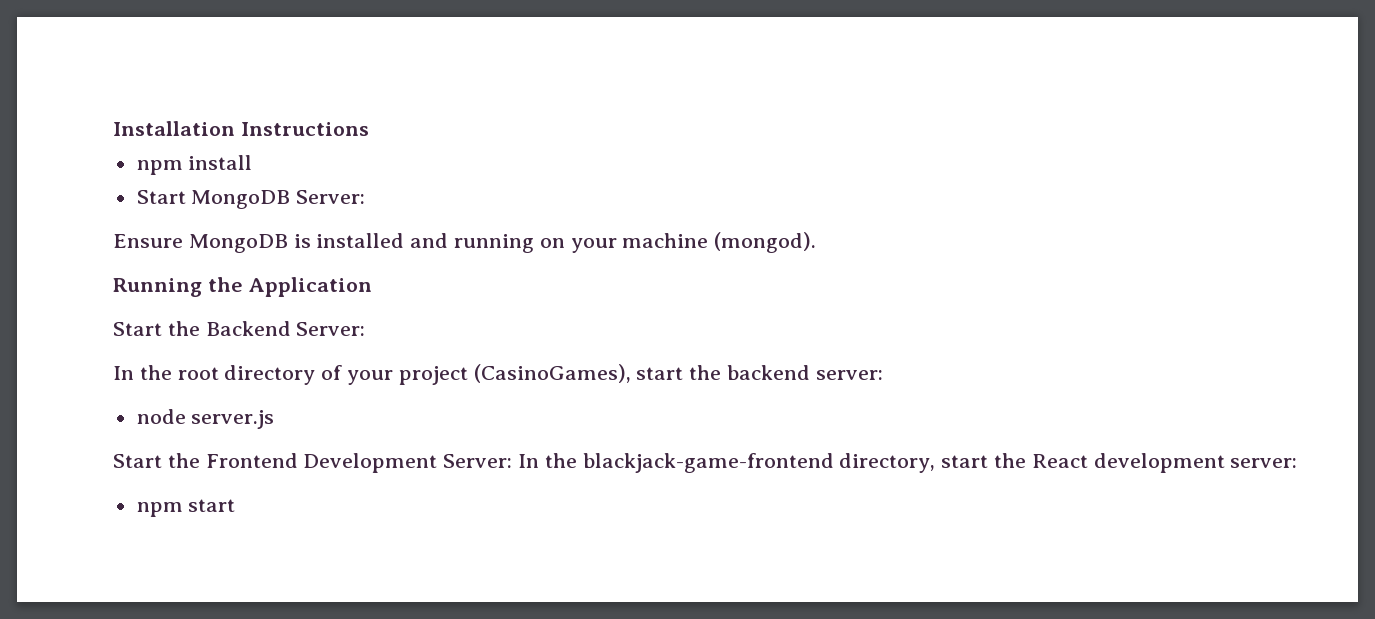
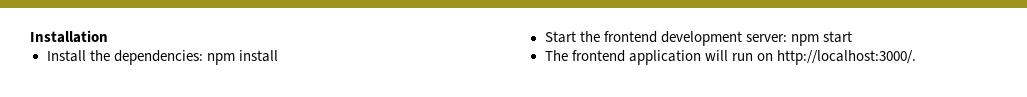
- Installation Instructions
- npm install
+ Installation
+ Install the dependencies: npm install
- Start MongoDB Server:
- Ensure MongoDB is installed and running on your machine (mongod).
- Running the Application
- Start the Backend Server:
- In the root directory of your project (CasinoGames), start the backend server:
- node server.js
- Start the Frontend Development Server: In the blackjack-game-frontend directory, start the React development server:
- npm start
+ Start the frontend development server: npm start
+ The frontend application will run on http://localhost:3000/.

